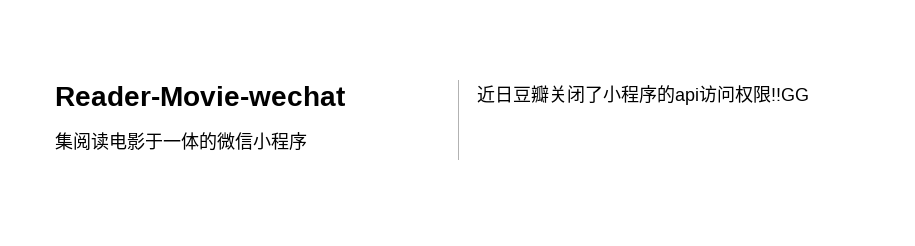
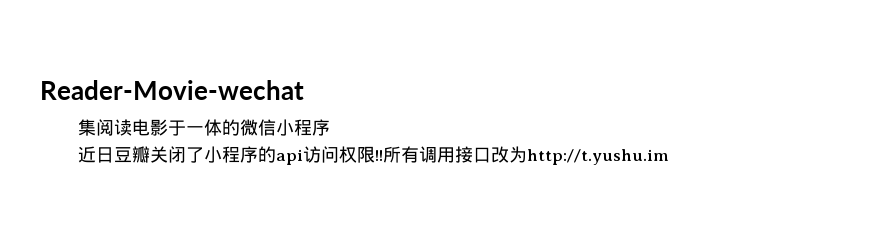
- 近日豆瓣关闭了小程序的api访问权限!!GG
+ 近日豆瓣关闭了小程序的api访问权限!!所有调用接口改为http://t.yushu.im

